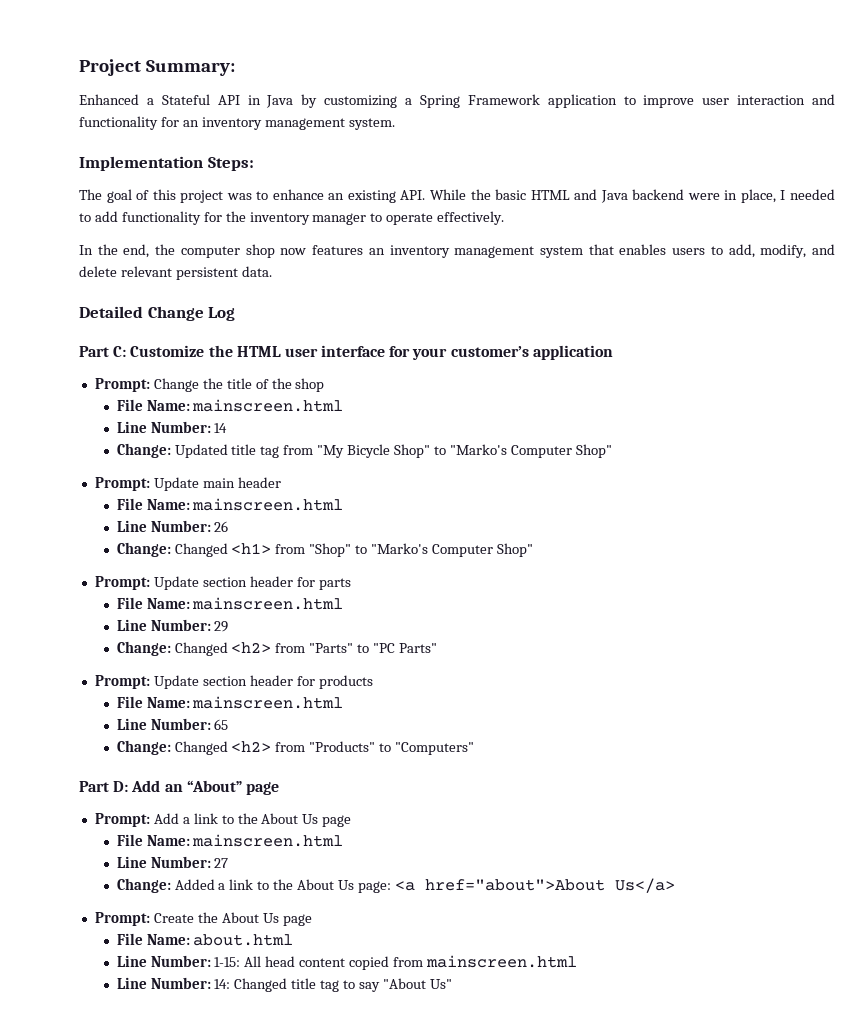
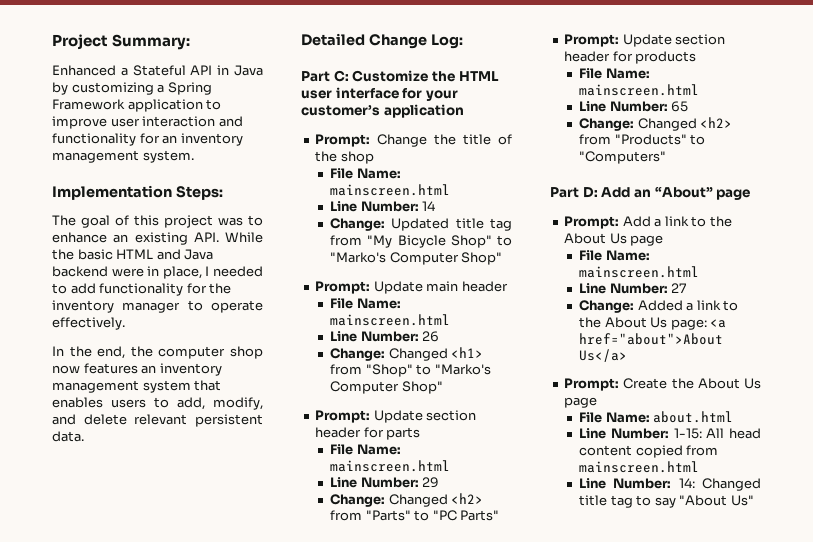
- Detailed Change Log
+ Detailed Change Log:

